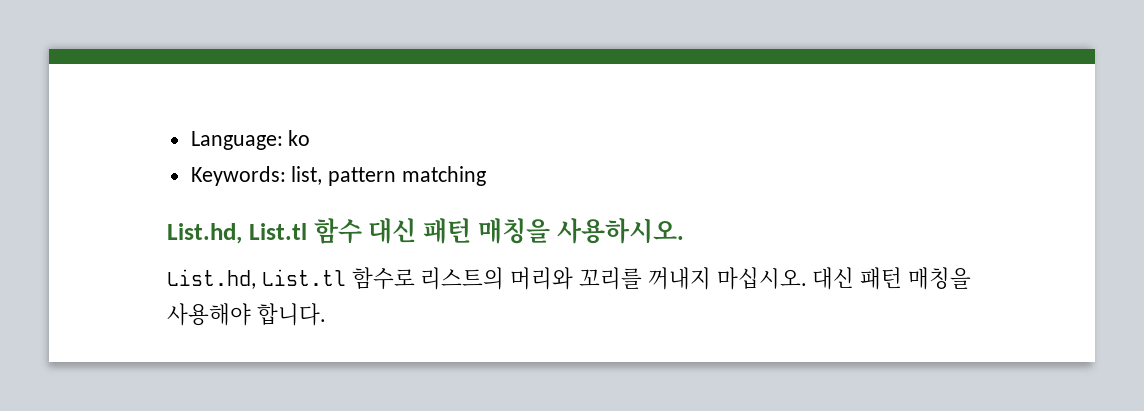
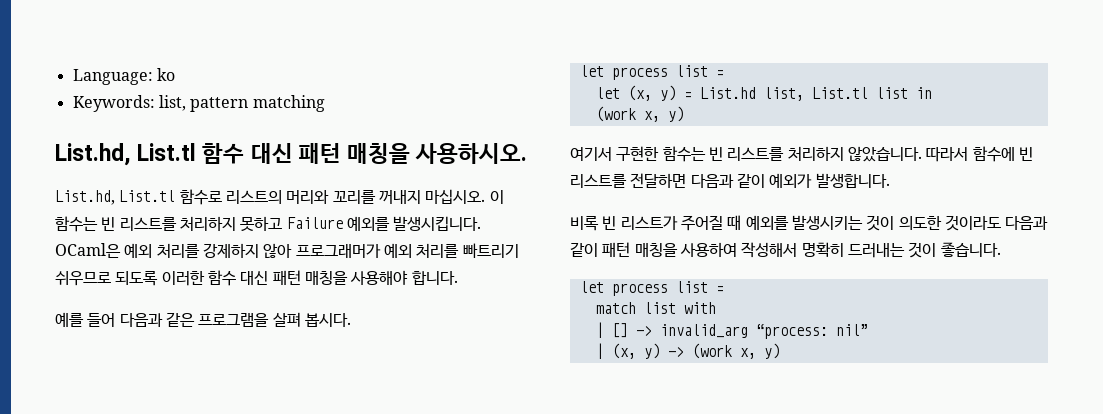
- 대신 패턴 매칭을 사용해야 합니다.
+ 이 함수는 빈 리스트를 처리하지 못하고 Failure 예외를 발생시킵니다. OCaml은 예외 처리를 강제하지 않아 프로그래머가 예외 처리를 빠트리기 쉬우므로 되도록 이러한 함수 대신 패턴 매칭을 사용해야 합니다.
+ 예를 들어 다음과 같은 프로그램을 살펴 봅시다.
+ let process list =
+ let (x, y) = List.hd list, List.tl list in
+ (work x, y)
+ 여기서 구현한 함수는 빈 리스트를 처리하지 않았습니다. 따라서 함수에 빈 리스트를 전달하면 다음과 같이 예외가 발생합니다.
+ 비록 빈 리스트가 주어질 때 예외를 발생시키는 것이 의도한 것이라도 다음과 같이 패턴 매칭을 사용하여 작성해서 명확히 드러내는 것이 좋습니다.
+ let process list =
+ match list with
+ | [] -> invalid_arg “process: nil”
+ | (x, y) -> (work x, y)

